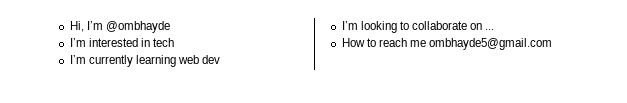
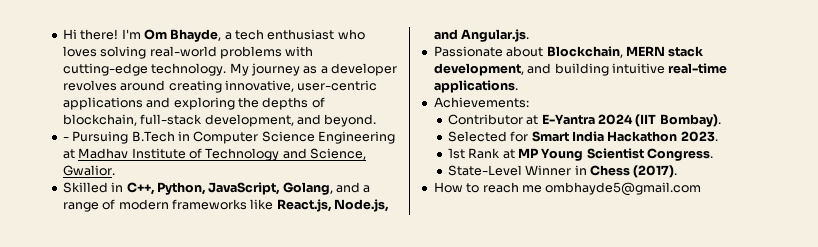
- Hi, I’m @ombhayde
- I’m interested in tech
- I’m currently learning web dev
- I’m looking to collaborate on ...
+ Hi there! I'm Om Bhayde, a tech enthusiast who loves solving real-world problems with cutting-edge technology. My journey as a developer revolves around creating innovative, user-centric applications and exploring the depths of blockchain, full-stack development, and beyond.
+ - Pursuing B.Tech in Computer Science Engineering at Madhav Institute of Technology and Science, Gwalior.
+ Skilled in C++, Python, JavaScript, Golang, and a range of modern frameworks like React.js, Node.js, and Angular.js.
+ Passionate about Blockchain, MERN stack development, and building intuitive real-time applications.
+ Achievements:
+ Contributor at E-Yantra 2024 (IIT Bombay).
+ Selected for Smart India Hackathon 2023.
+ 1st Rank at MP Young Scientist Congress.
+ State-Level Winner in Chess (2017).

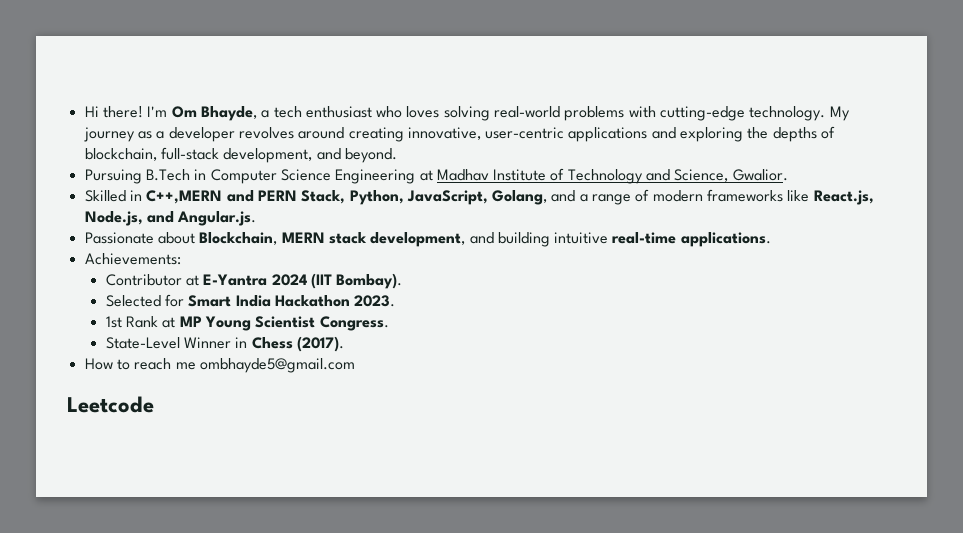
- - Pursuing B.Tech in Computer Science Engineering at Madhav Institute of Technology and Science, Gwalior.
+ Pursuing B.Tech in Computer Science Engineering at Madhav Institute of Technology and Science, Gwalior.
- Skilled in C++, Python, JavaScript, Golang, and a range of modern frameworks like React.js, Node.js, and Angular.js.
+ Skilled in C++,MERN and PERN Stack, Python, JavaScript, Golang, and a range of modern frameworks like React.js, Node.js, and Angular.js.
+ Leetcode

